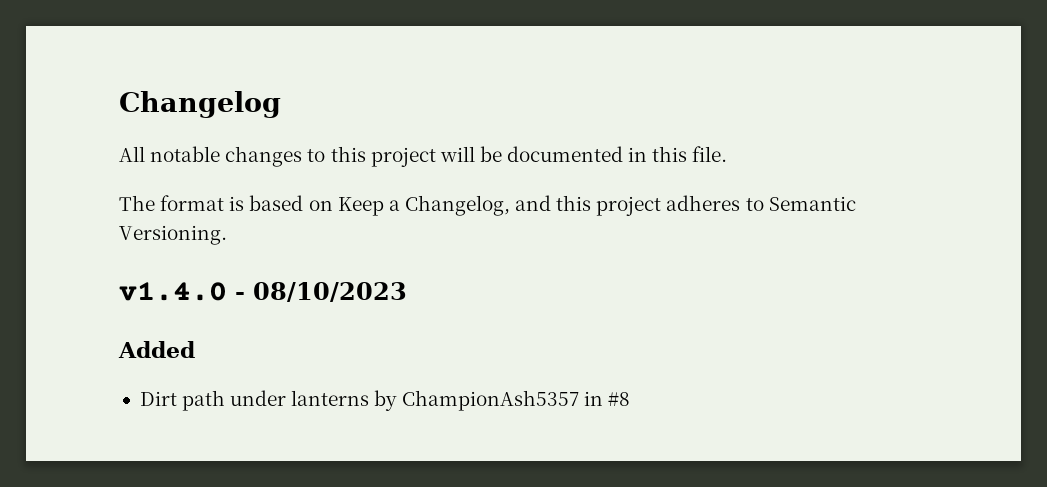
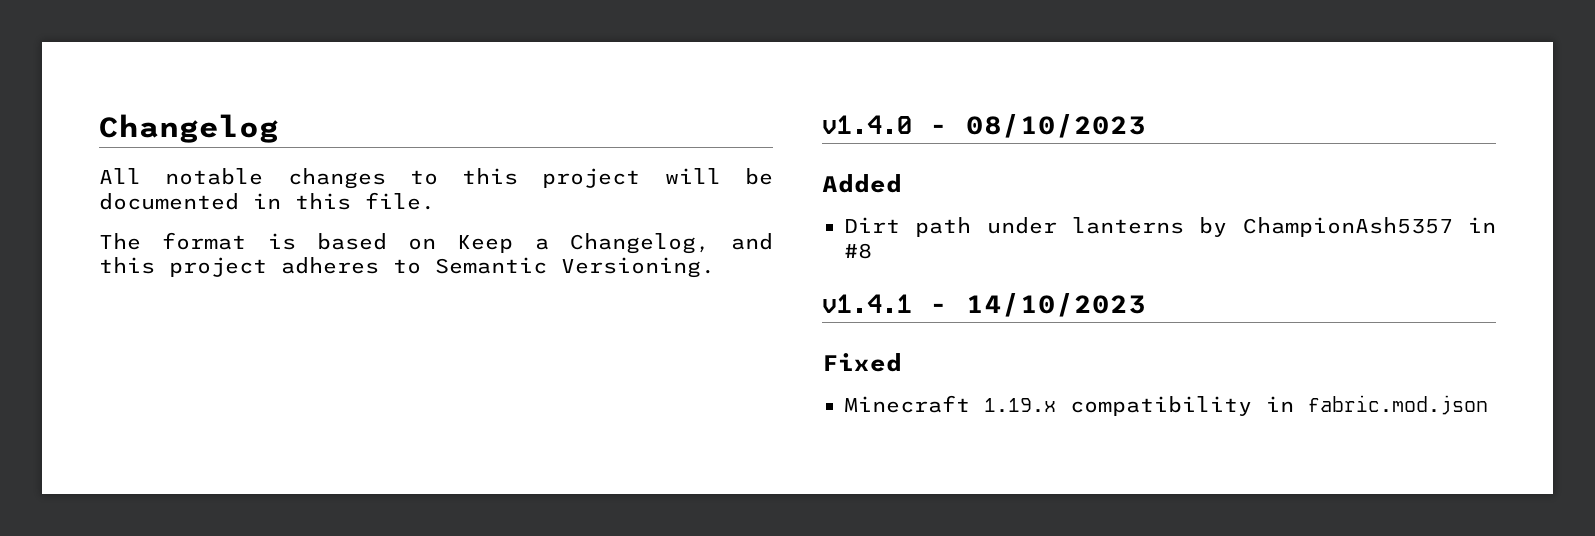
+ v1.4.1 - 14/10/2023
+ Fixed
+ Minecraft 1.19.x compatibility in fabric.mod.json

